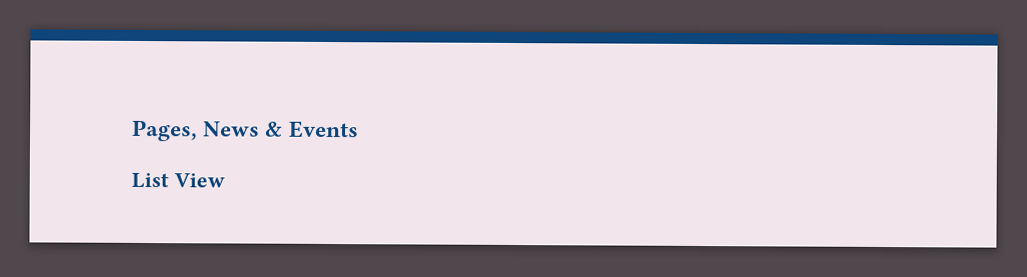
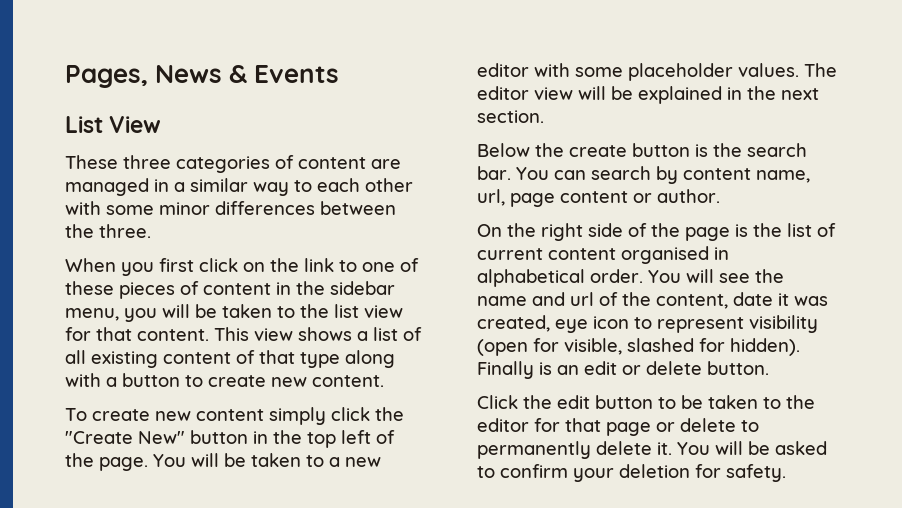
+ These three categories of content are managed in a similar way to each other with some minor differences between the three.
+ When you first click on the link to one of these pieces of content in the sidebar menu, you will be taken to the list view for that content. This view shows a list of all existing content of that type along with a button to create new content.
+ To create new content simply click the "Create New" button in the top left of the page. You will be taken to a new editor with some placeholder values. The editor view will be explained in the next section.
+ Below the create button is the search bar. You can search by content name, url, page content or author.
+ On the right side of the page is the list of current content organised in alphabetical order. You will see the name and url of the content, date it was created, eye icon to represent visibility (open for visible, slashed for hidden). Finally is an edit or delete button.
+ Click the edit button to be taken to the editor for that page or delete to permanently delete it. You will be asked to confirm your deletion for safety.

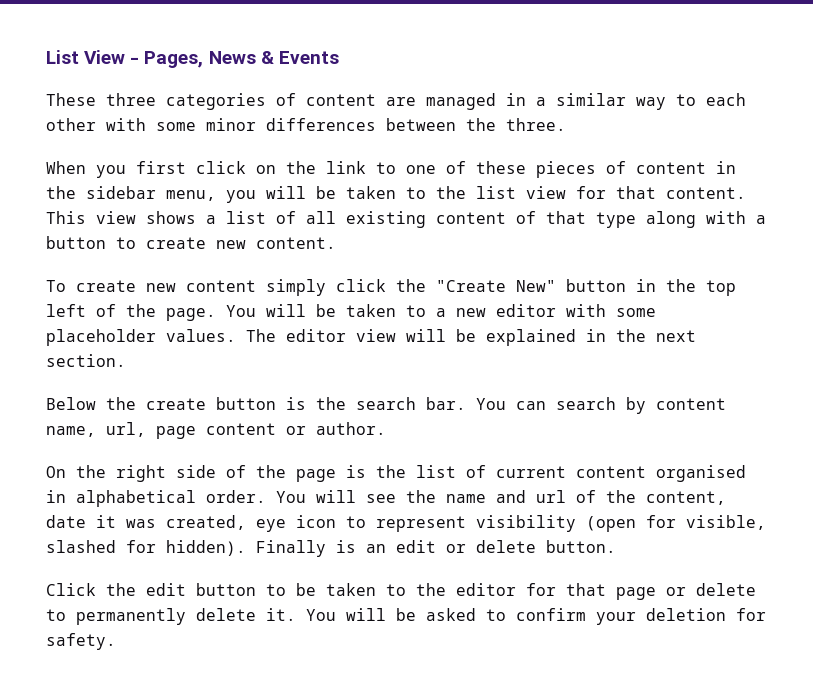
- Pages, News & Events
+ List View - Pages, News & Events
- List View

